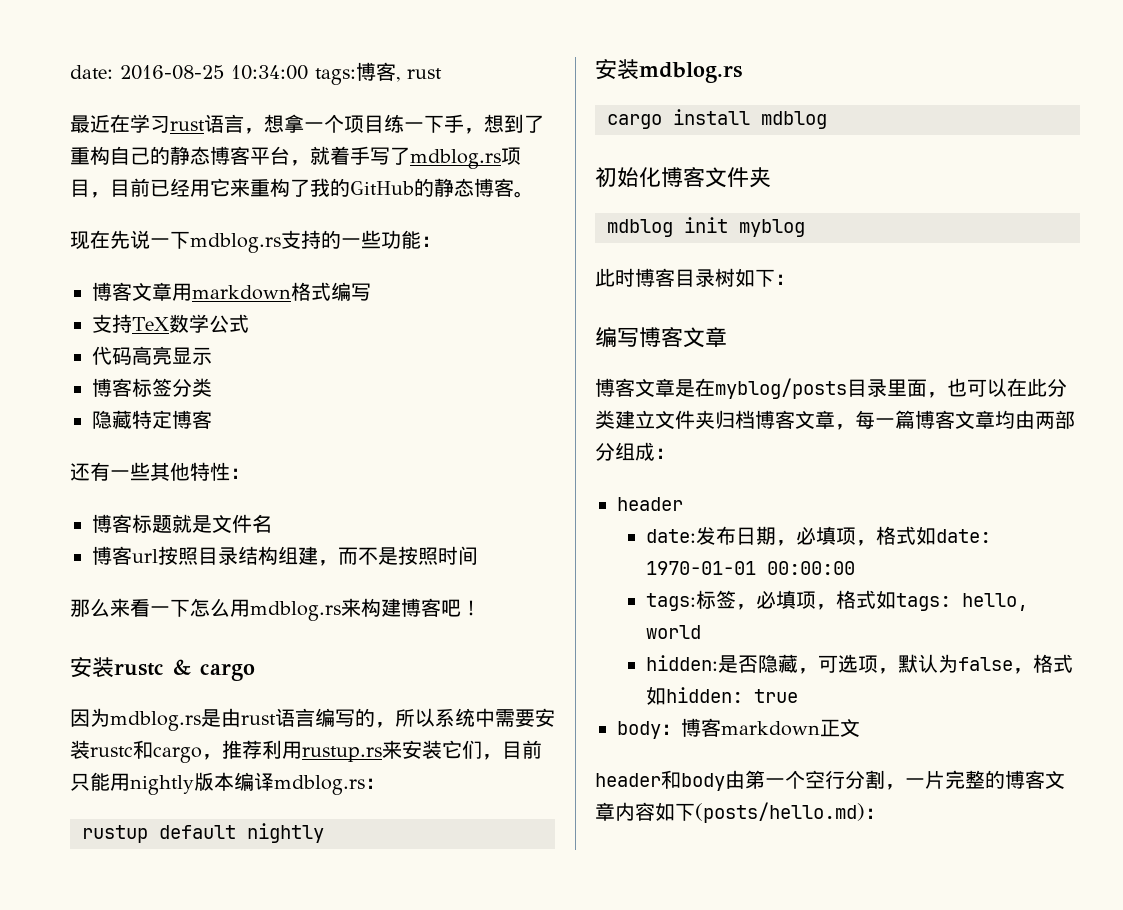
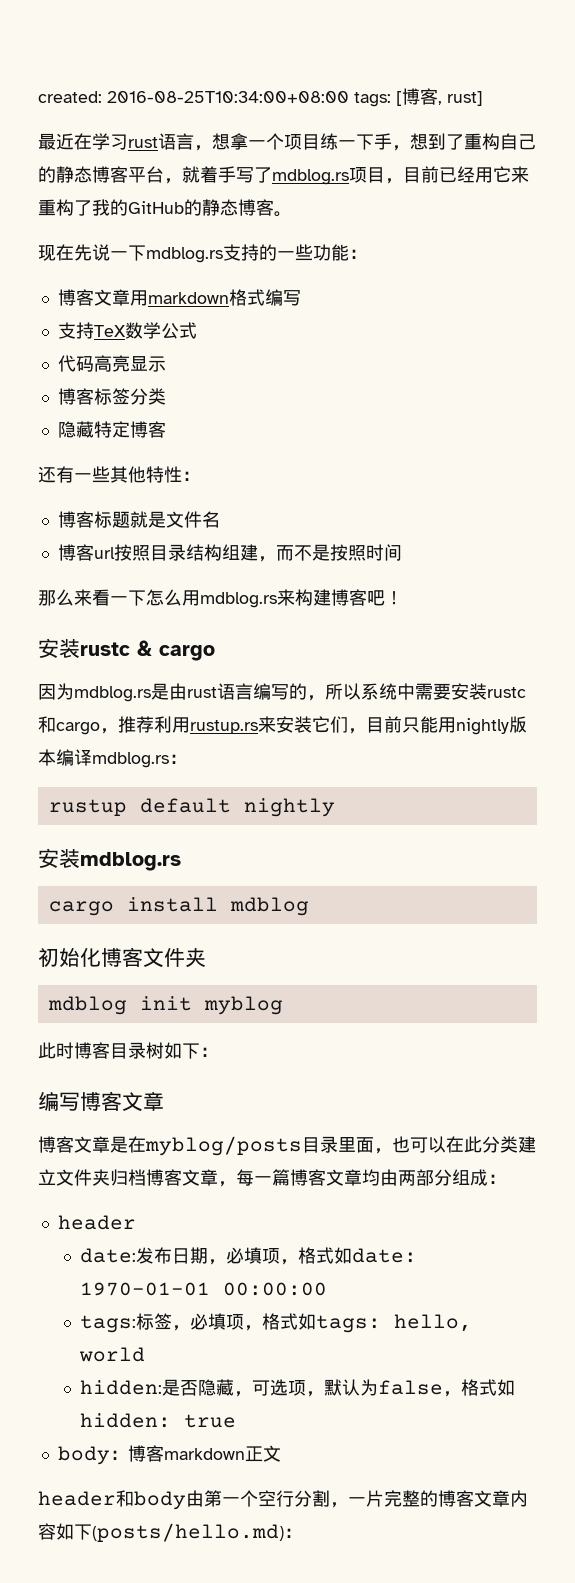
- date: 2016-08-25 10:34:00 tags:博客, rust
+ created: 2016-08-25T10:34:00+08:00 tags: [博客, rust]

